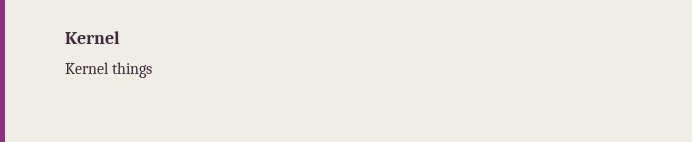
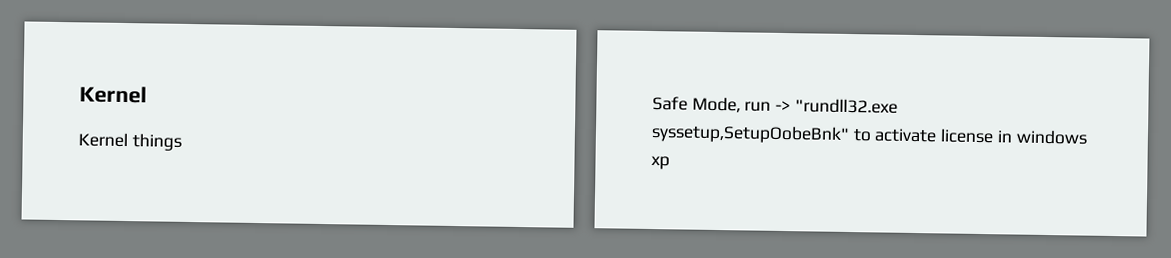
+ Safe Mode, run -> "rundll32.exe syssetup,SetupOobeBnk" to activate license in windows xp

